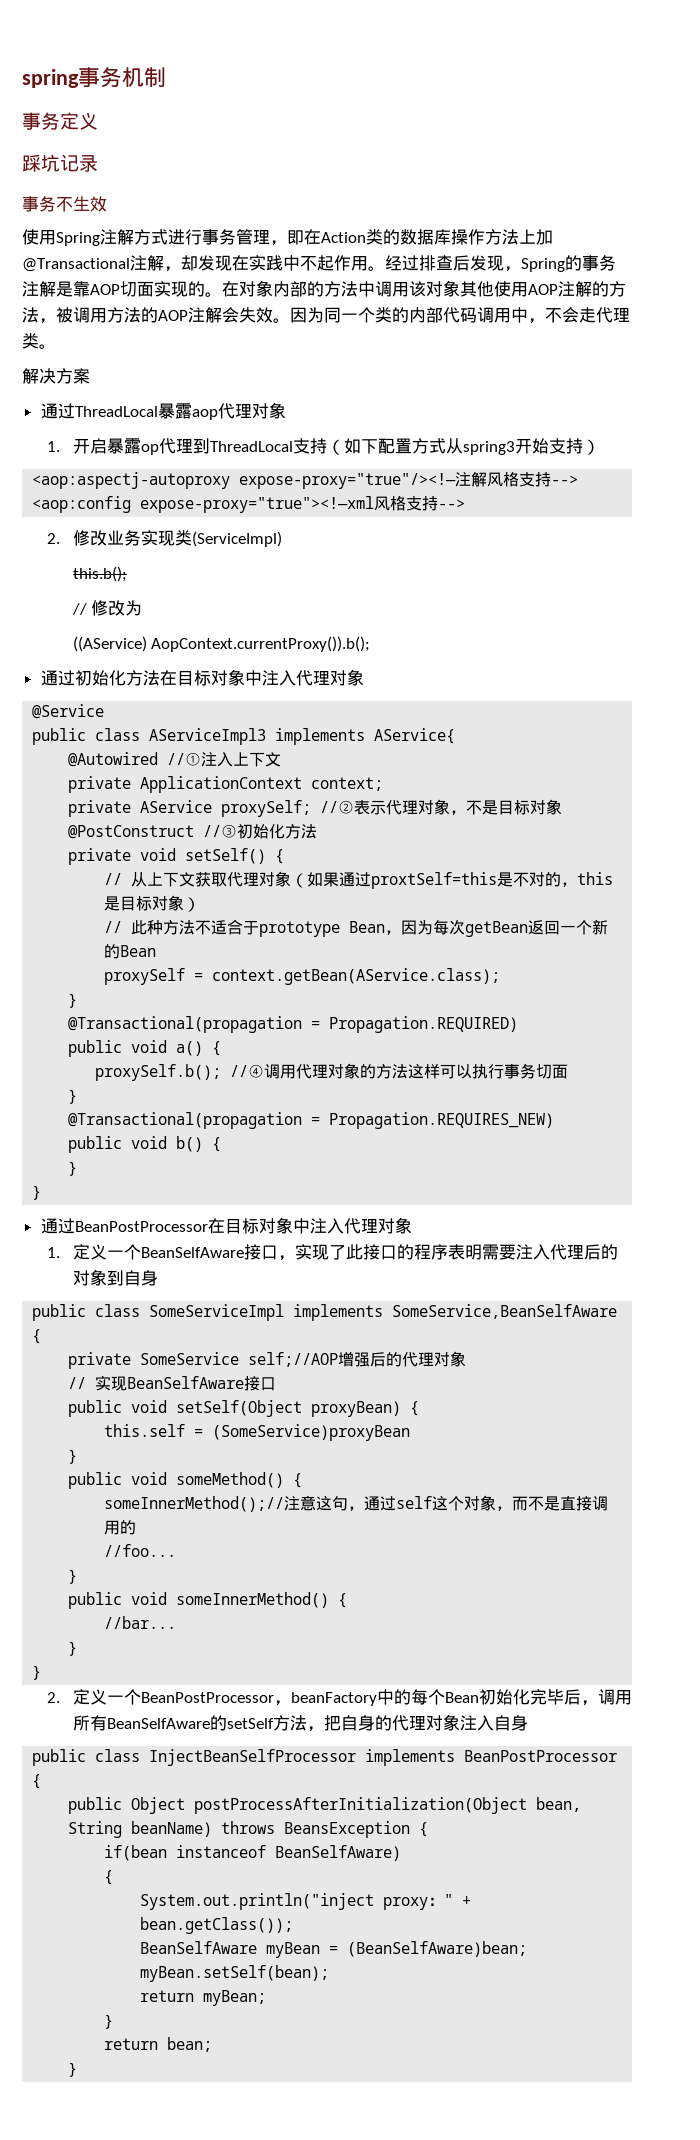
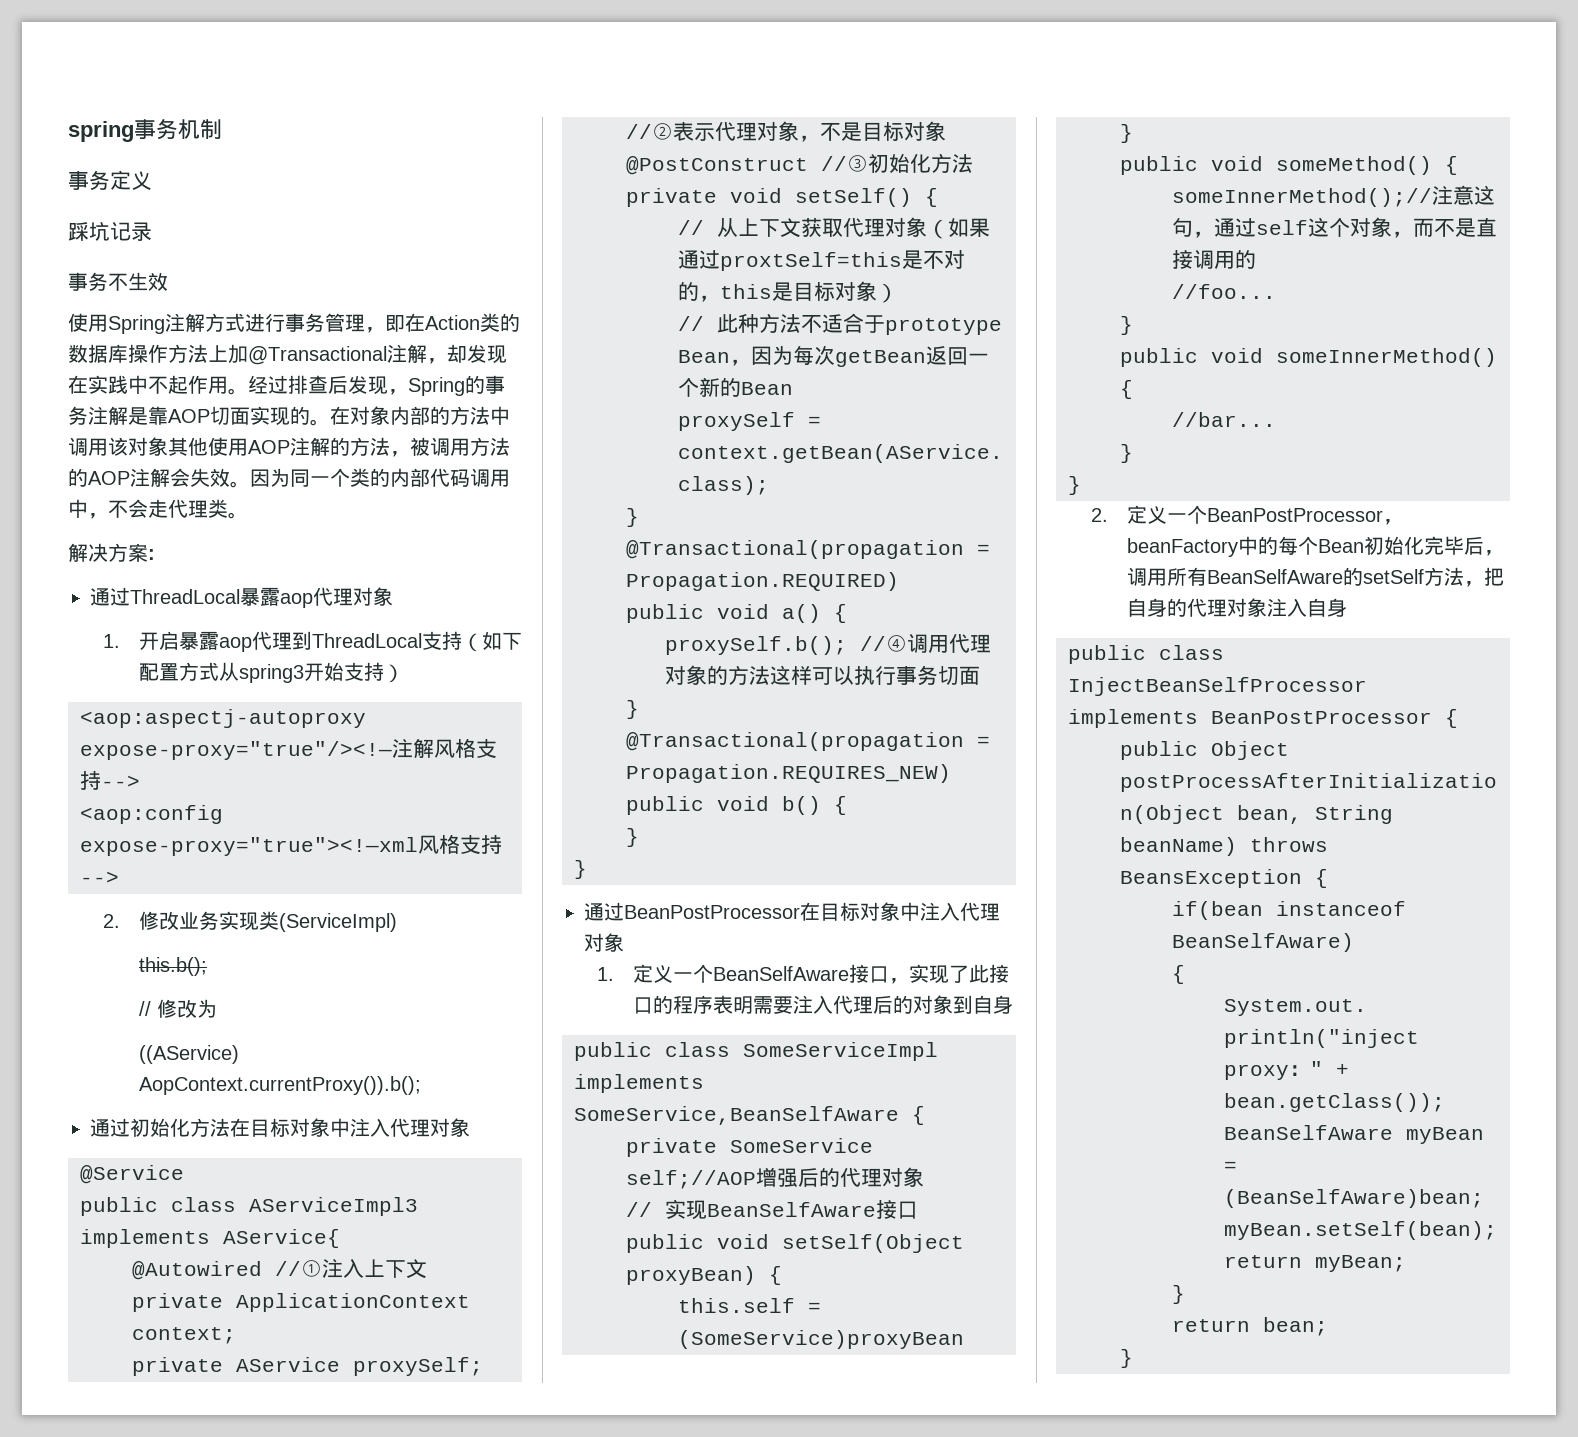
- 解决方案
+ 解决方案:
- 1.开启暴露op代理到ThreadLocal支持（如下配置方式从spring3开始支持）
+ 1.开启暴露aop代理到ThreadLocal支持（如下配置方式从spring3开始支持）

